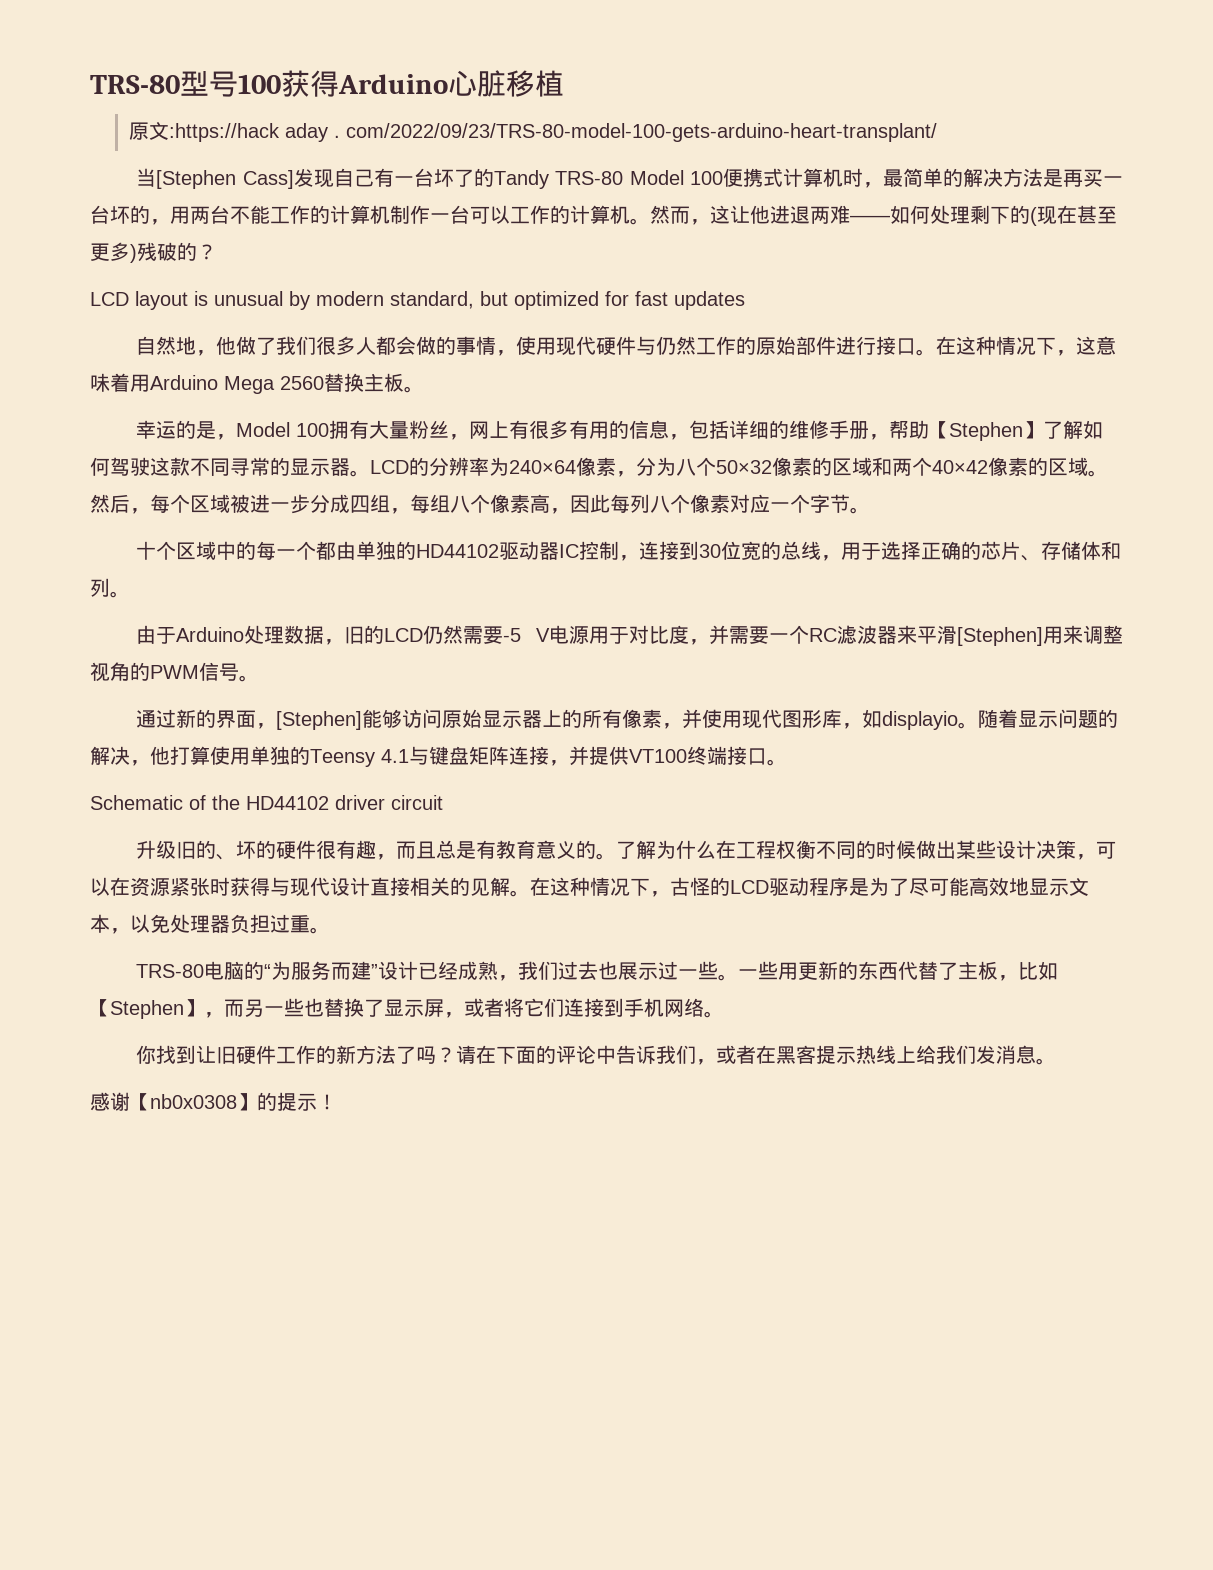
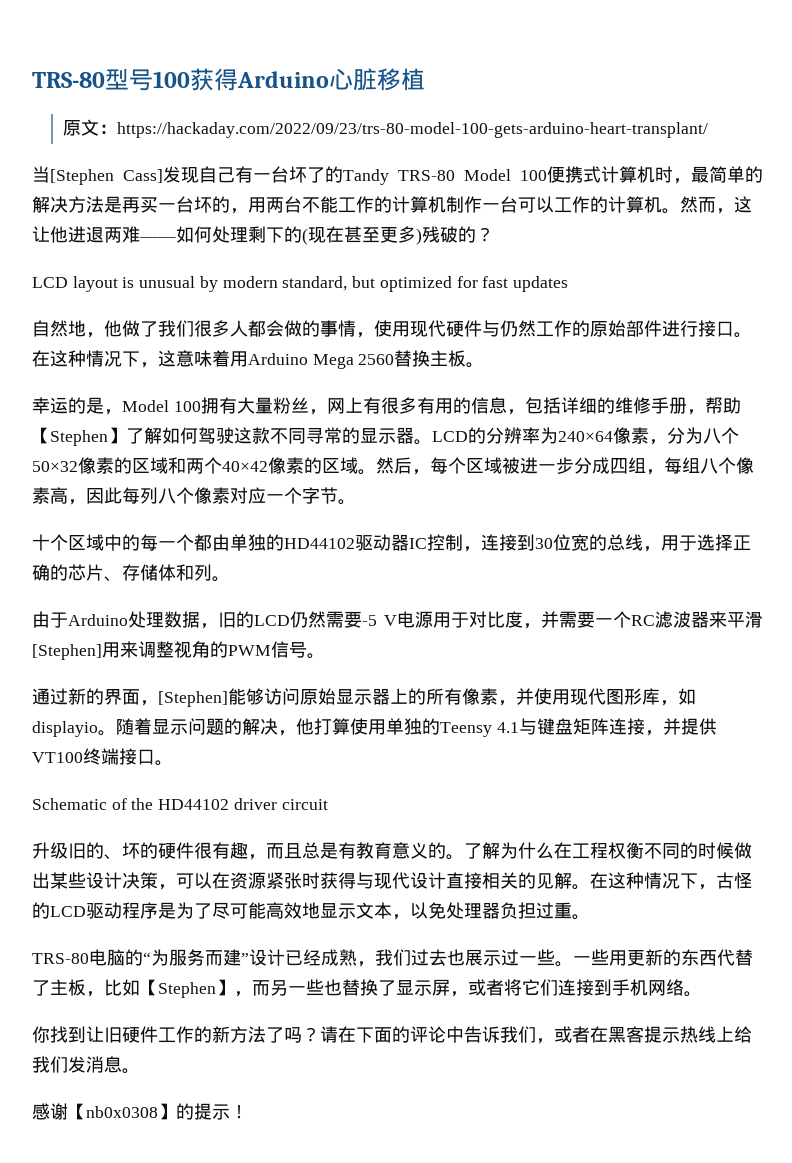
- 原文:https://hack aday . com/2022/09/23/TRS-80-model-100-gets-arduino-heart-transplant/
+ 原文：https://hackaday.com/2022/09/23/trs-80-model-100-gets-arduino-heart-transplant/

